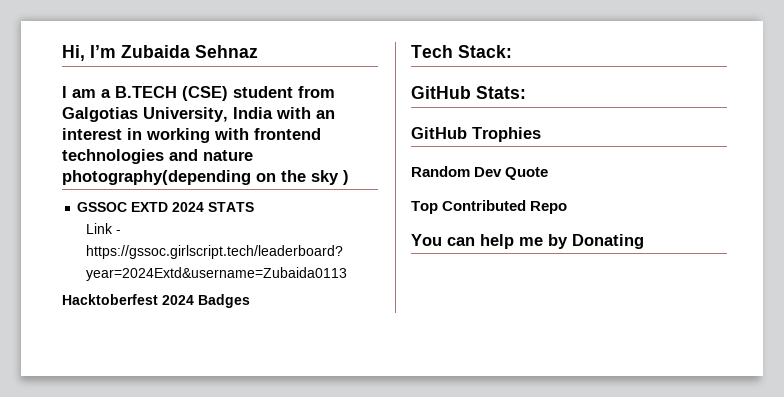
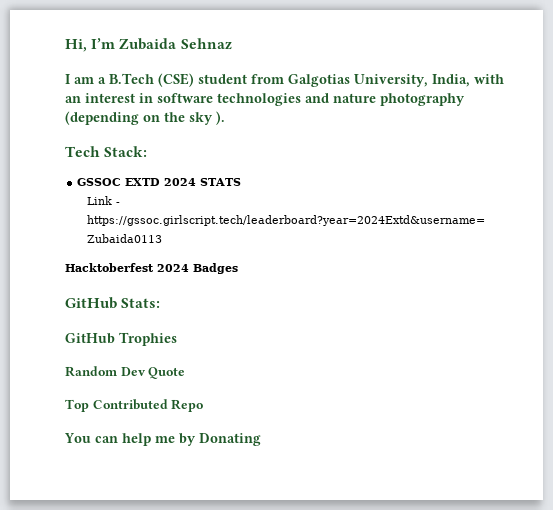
- I am a B.TECH (CSE) student from Galgotias University, India with an interest in working with frontend technologies and nature photography(depending on the sky )
+ I am a B.Tech (CSE) student from Galgotias University, India, with an interest in software technologies and nature photography (depending on the sky ).
+ Tech Stack:
- Tech Stack:

